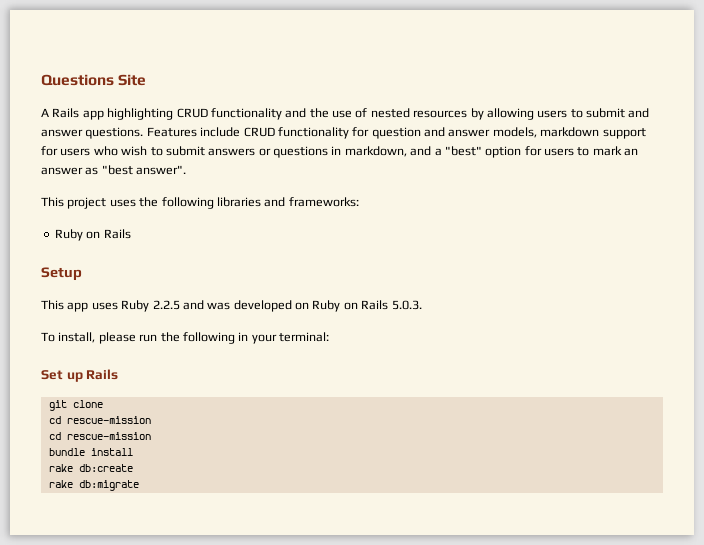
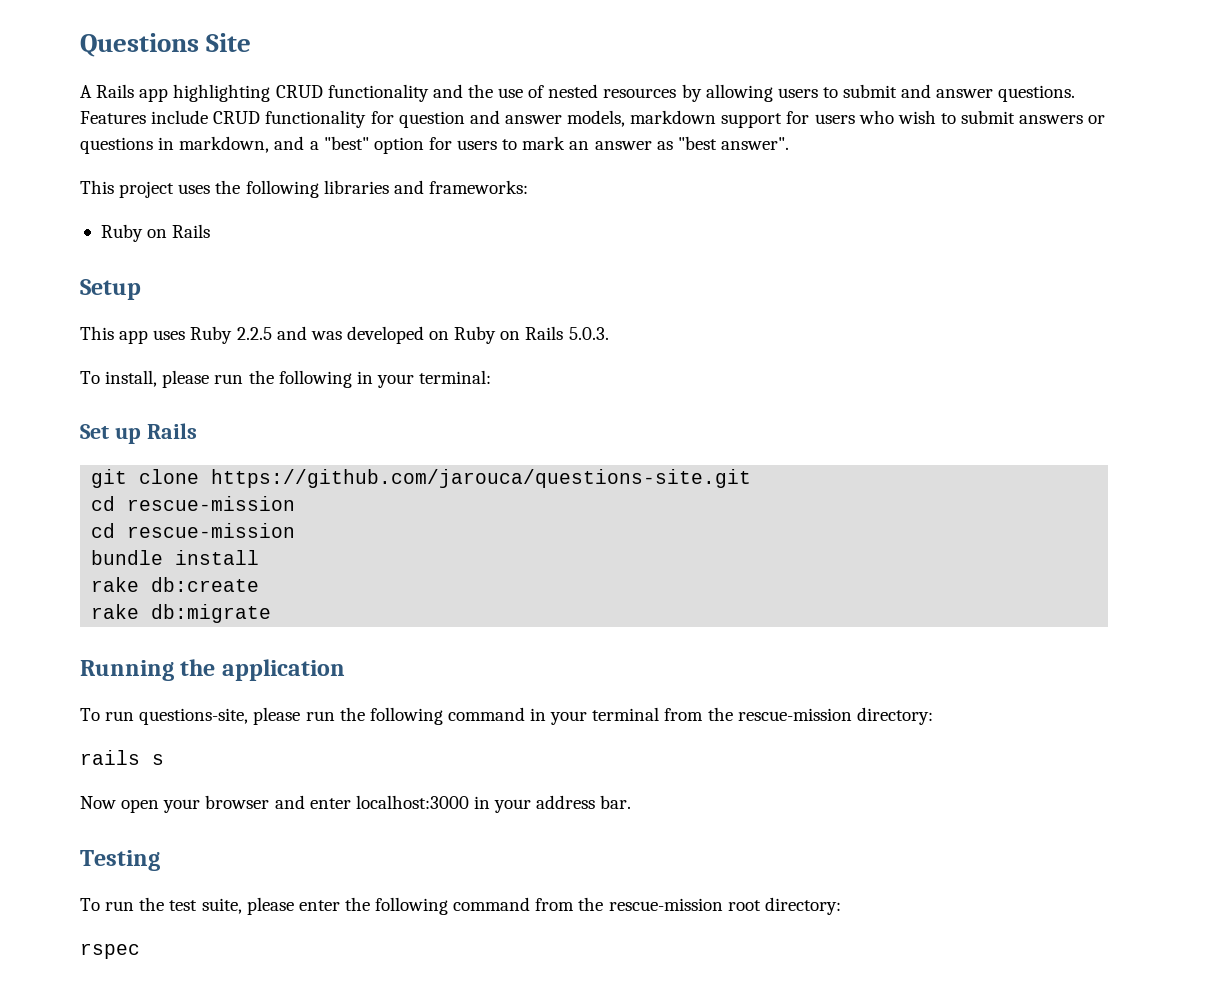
- git clone
+ git clone https://github.com/jarouca/questions-site.git
+ Running the application
+ To run questions-site, please run the following command in your terminal from the rescue-mission directory:
+ rails s
+ Now open your browser and enter localhost:3000 in your address bar.
+ Testing
+ To run the test suite, please enter the following command from the rescue-mission root directory:
+ rspec

